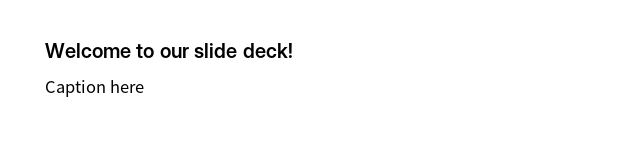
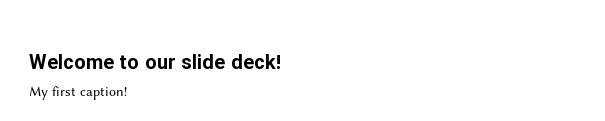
- Caption here
+ My first caption!

